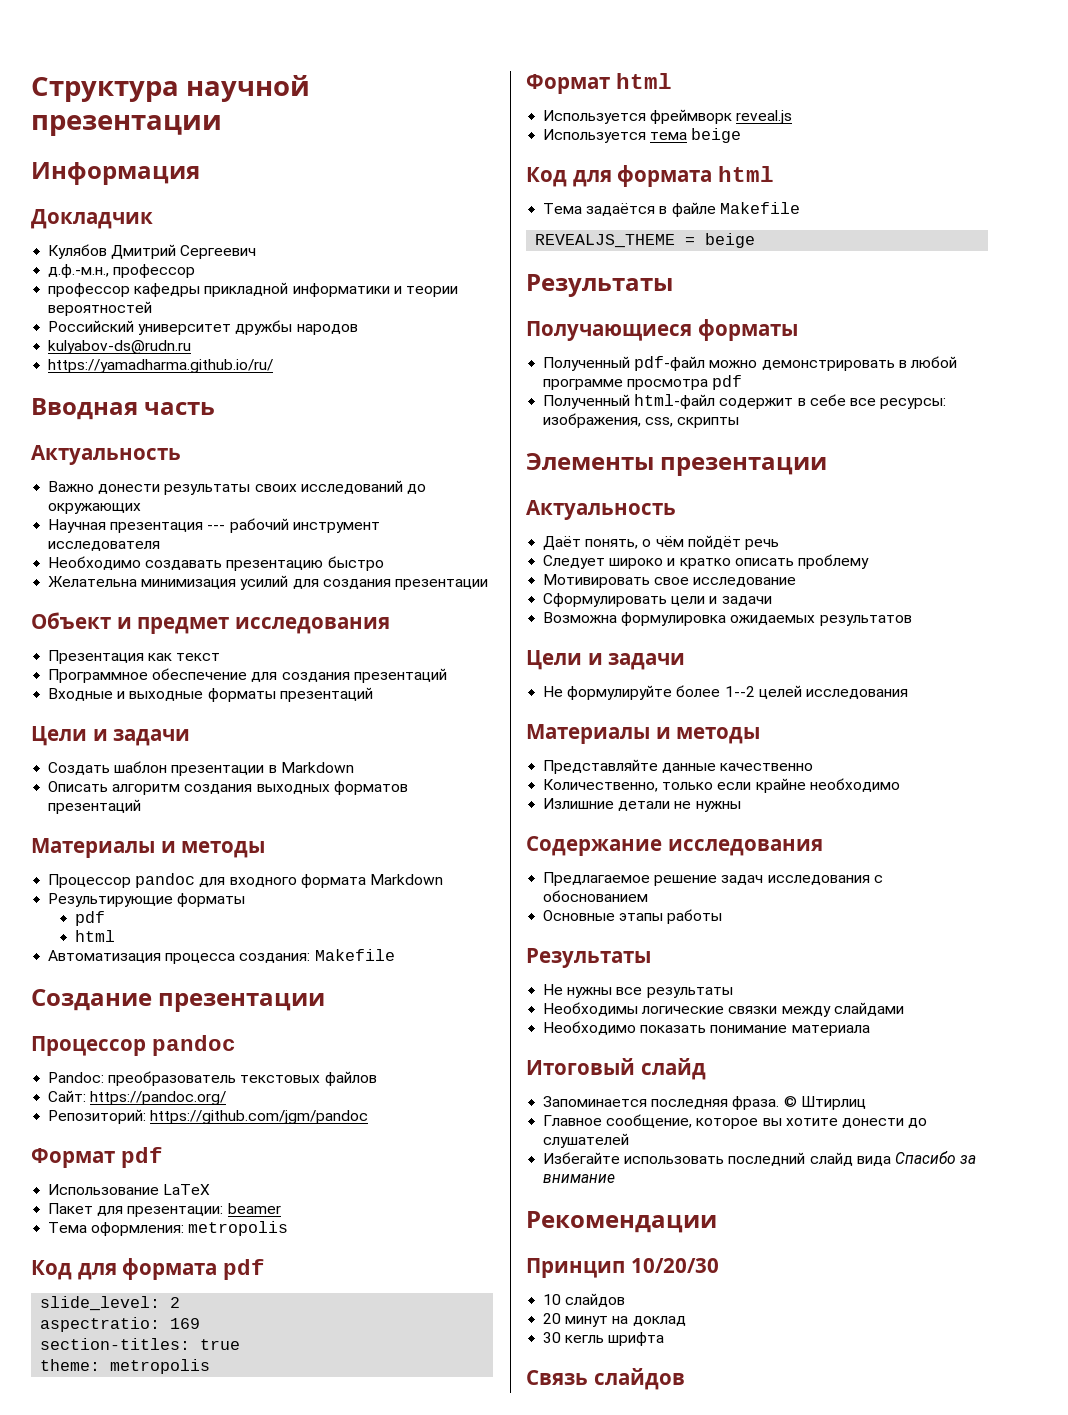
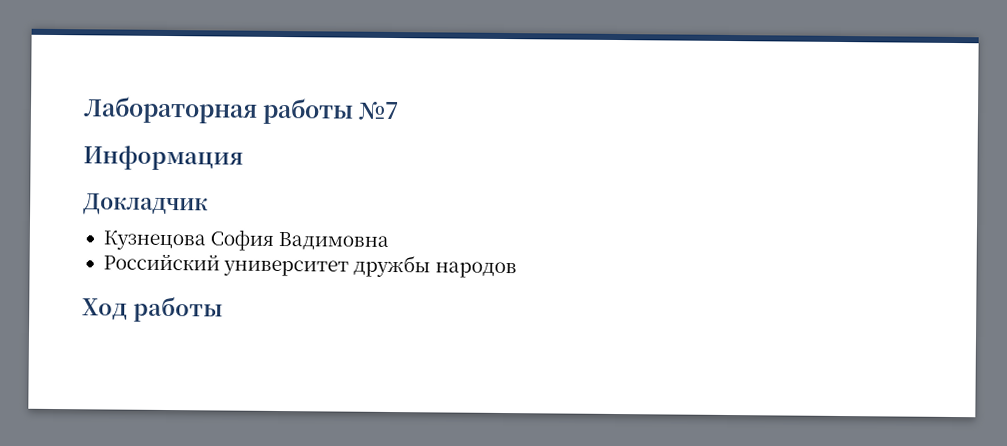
- Структура научной презентации
+ Лабораторная работы №7
- Кулябов Дмитрий Сергеевич
- д.ф.-м.н., профессор
- профессор кафедры прикладной информатики и теории вероятностей
+ Кузнецова София Вадимовна
  Российский университет дружбы народов
- kulyabov-ds@rudn.ru
- https://yamadharma.github.io/ru/
- Вводная часть
- Актуальность
- Важно донести результаты своих исследований до окружающих
- Научная презентация --- рабочий инструмент исследователя
- Необходимо создавать презентацию быстро
- Желательна минимизация усилий для создания презентации
- Объект и предмет исследования
- Презентация как текст
- Программное обеспечение для создания презентаций
- Входные и выходные форматы презентаций
- Цели и задачи
- Создать шаблон презентации в Markdown
- Описать алгоритм создания выходных форматов презентаций
- Материалы и методы
- Процессор pandoc для входного формата Markdown
- Результирующие форматы
- pdf
- html
- Автоматизация процесса создания: Makefile
- Создание презентации
- Процессор pandoc
- Pandoc: преобразователь текстовых файлов
- Сайт: https://pandoc.org/
- Репозиторий: https://github.com/jgm/pandoc
- Формат pdf
- Использование LaTeX
- Пакет для презентации: beamer
- Тема оформления: metropolis
- Код для формата pdf
- slide_level: 2
- aspectratio: 169
- section-titles: true
- theme: metropolis
- Формат html
- Используется фреймворк reveal.js
- Используется тема beige
- Код для формата html
- Тема задаётся в файле Makefile
- REVEALJS_THEME = beige
- Результаты
- Получающиеся форматы
- Полученный pdf-файл можно демонстрировать в любой программе просмотра pdf
- Полученный html-файл содержит в себе все ресурсы: изображения, css, скрипты
- Элементы презентации
- Актуальность
- Даёт понять, о чём пойдёт речь
- Следует широко и кратко описать проблему
- Мотивировать свое исследование
- Сформулировать цели и задачи
- Возможна формулировка ожидаемых результатов
- Цели и задачи
- Не формулируйте более 1--2 целей исследования
- Материалы и методы
- Представляйте данные качественно
- Количественно, только если крайне необходимо
- Излишние детали не нужны
- Содержание исследования
- Предлагаемое решение задач исследования с обоснованием
- Основные этапы работы
- Результаты
- Не нужны все результаты
- Необходимы логические связки между слайдами
- Необходимо показать понимание материала
- Итоговый слайд
- Запоминается последняя фраза. © Штирлиц
- Главное сообщение, которое вы хотите донести до слушателей
- Избегайте использовать последний слайд вида Спасибо за внимание
- Рекомендации
- Принцип 10/20/30
- 10 слайдов
- 20 минут на доклад
- 30 кегль шрифта
- Связь слайдов
+ Ход работы

